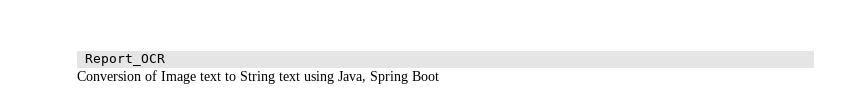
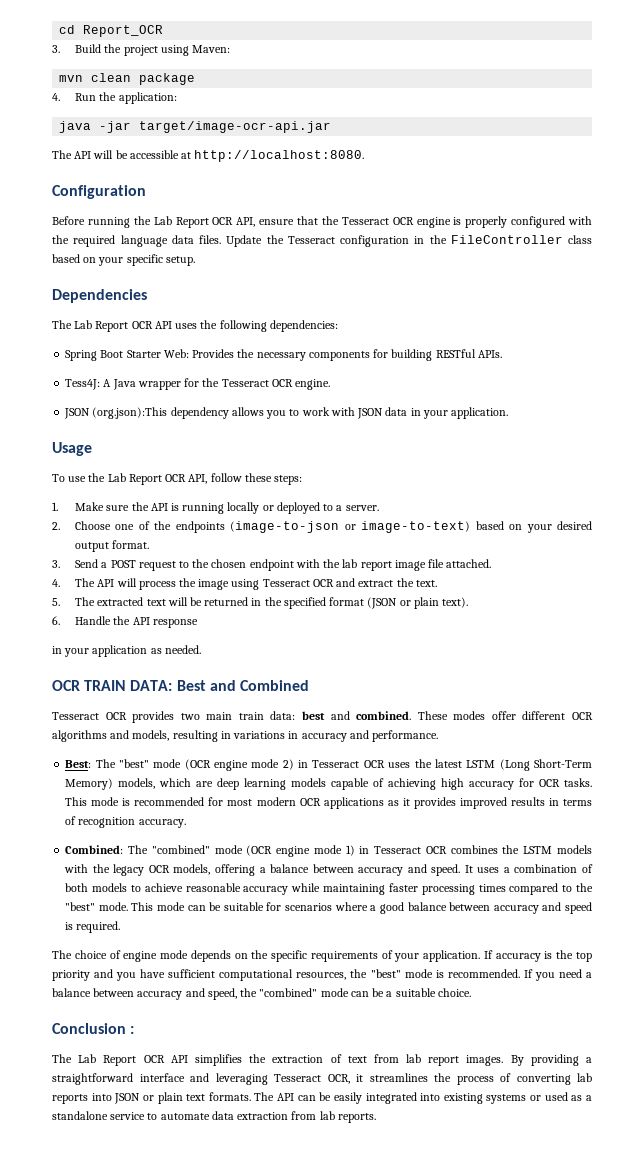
- Report_OCR
+ cd Report_OCR
- Conversion of Image text to String text using Java, Spring Boot
+ 3. Build the project using Maven:
+ mvn clean package
+ 4. Run the application:
+ java -jar target/image-ocr-api.jar
+ The API will be accessible at http://localhost:8080.
+ Configuration
+ Before running the Lab Report OCR API, ensure that the Tesseract OCR engine is properly configured with the required language data files. Update the Tesseract configuration in the FileController class based on your specific setup.
+ Dependencies
+ The Lab Report OCR API uses the following dependencies:
+ Spring Boot Starter Web: Provides the necessary components for building RESTful APIs.
+ Tess4J: A Java wrapper for the Tesseract OCR engine.
+ JSON (org.json):This dependency allows you to work with JSON data in your application.
+ Usage
+ To use the Lab Report OCR API, follow these steps:
+ 1. Make sure the API is running locally or deployed to a server.
+ 2. Choose one of the endpoints (image-to-json or image-to-text) based on your desired output format.
+ 3. Send a POST request to the chosen endpoint with the lab report image file attached.
+ 4. The API will process the image using Tesseract OCR and extract the text.
+ 5. The extracted text will be returned in the specified format (JSON or plain text).
+ 6. Handle the API response
+ in your application as needed.
+ OCR TRAIN DATA: Best and Combined
+ Tesseract OCR provides two main train data: best and combined. These modes offer different OCR algorithms and models, resulting in variations in accuracy and performance.
+ Best: The "best" mode (OCR engine mode 2) in Tesseract OCR uses the latest LSTM (Long Short-Term Memory) models, which are deep learning models capable of achieving high accuracy for OCR tasks. This mode is recommended for most modern OCR applications as it provides improved results in terms of recognition accuracy.
+ Combined: The "combined" mode (OCR engine mode 1) in Tesseract OCR combines the LSTM models with the legacy OCR models, offering a balance between accuracy and speed. It uses a combination of both models to achieve reasonable accuracy while maintaining faster processing times compared to the "best" mode. This mode can be suitable for scenarios where a good balance between accuracy and speed is required.
+ The choice of engine mode depends on the specific requirements of your application. If accuracy is the top priority and you have sufficient computational resources, the "best" mode is recommended. If you need a balance between accuracy and speed, the "combined" mode can be a suitable choice.
+ Conclusion :
+ The Lab Report OCR API simplifies the extraction of text from lab report images. By providing a straightforward interface and leveraging Tesseract OCR, it streamlines the process of converting lab reports into JSON or plain text formats. The API can be easily integrated into existing systems or used as a standalone service to automate data extraction from lab reports.

